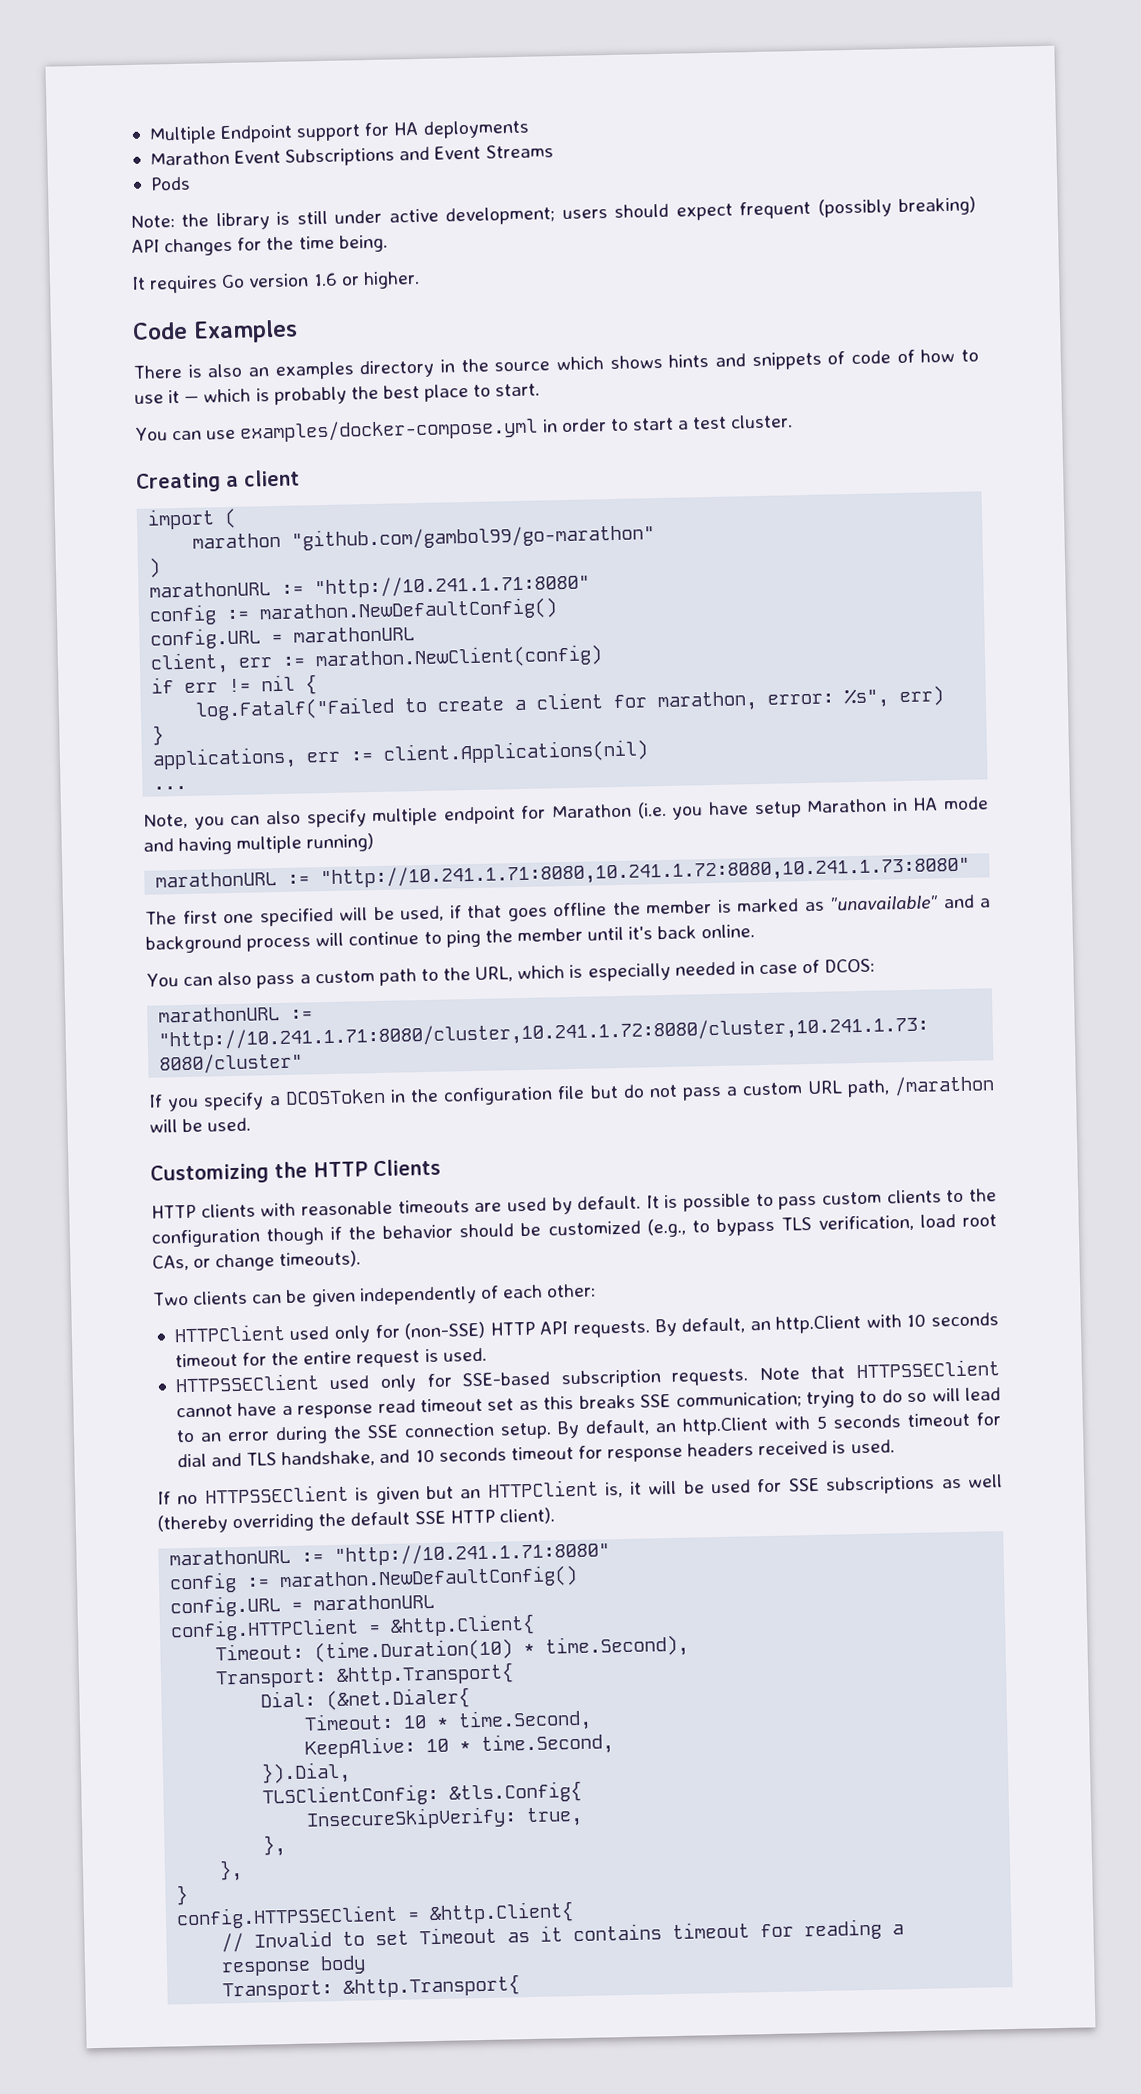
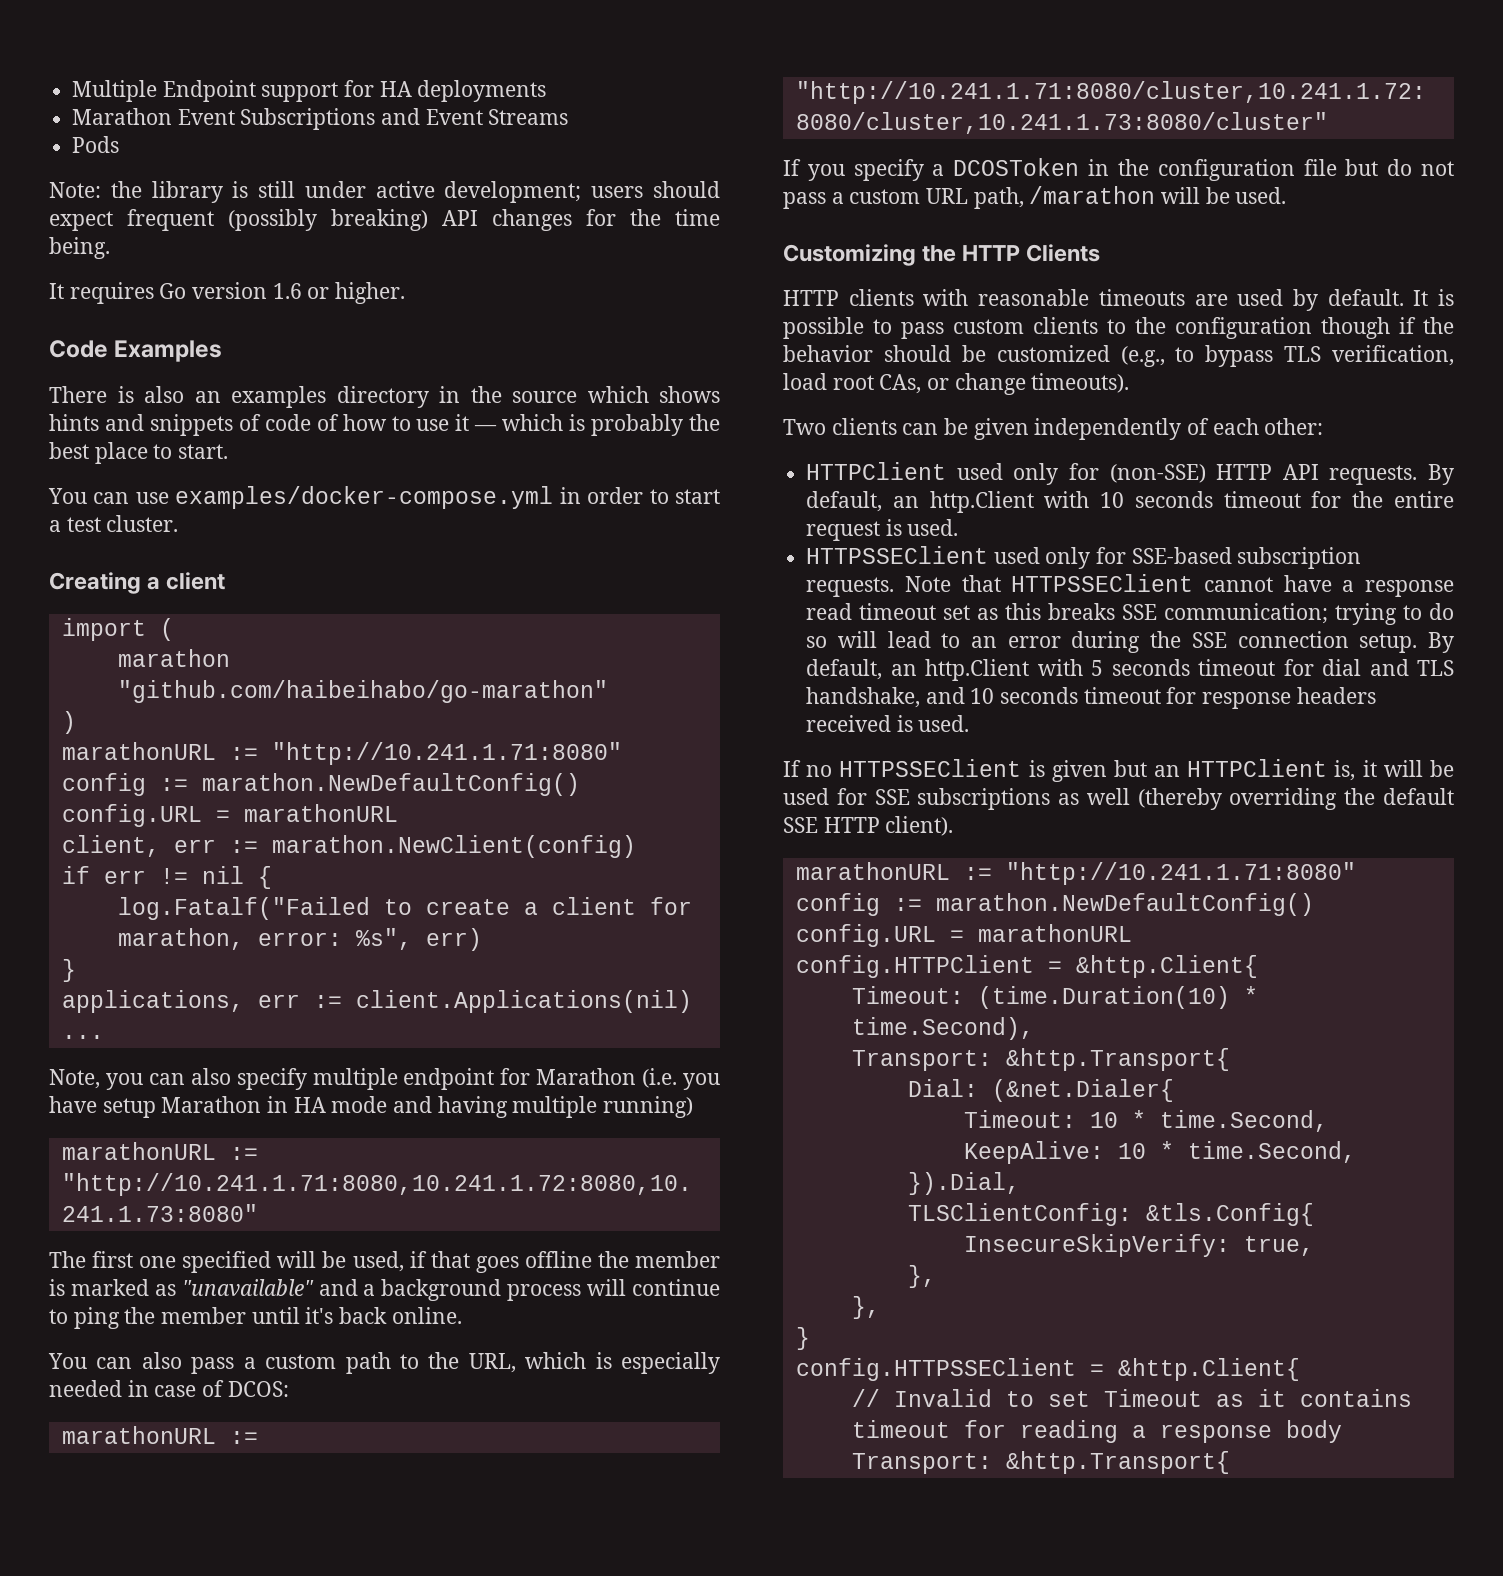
- marathon "github.com/gambol99/go-marathon"
+ marathon "github.com/haibeihabo/go-marathon"

